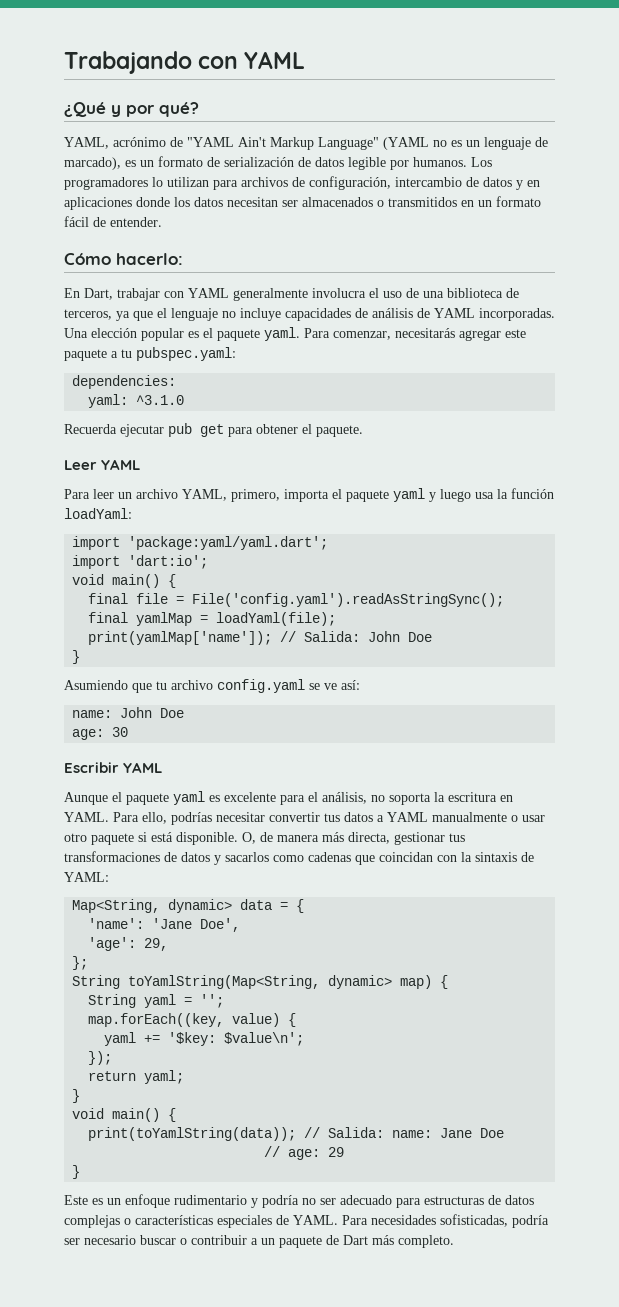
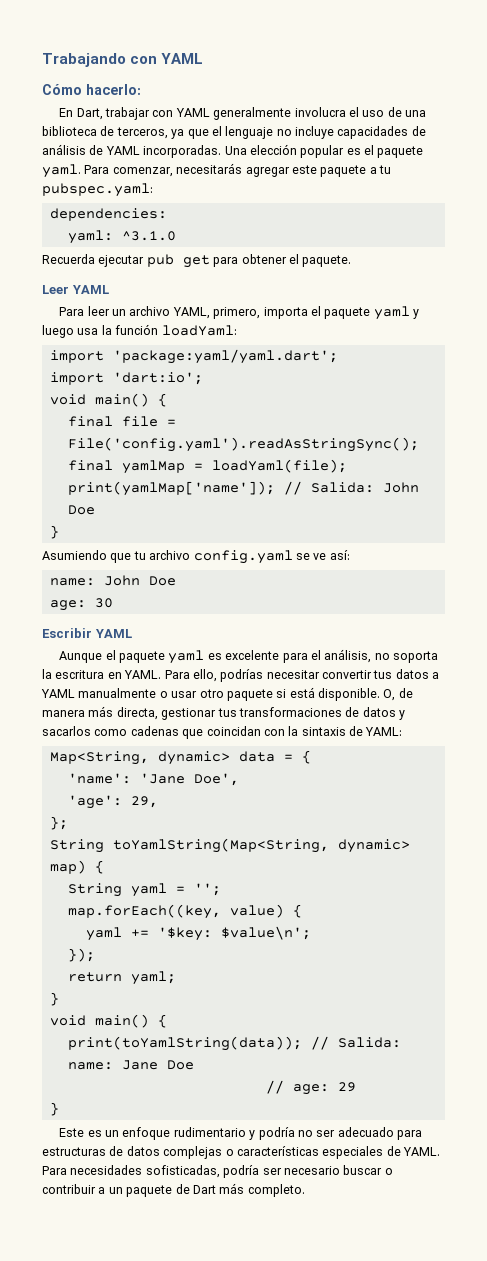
- ¿Qué y por qué?
- YAML, acrónimo de "YAML Ain't Markup Language" (YAML no es un lenguaje de marcado), es un formato de serialización de datos legible por humanos. Los programadores lo utilizan para archivos de configuración, intercambio de datos y en aplicaciones donde los datos necesitan ser almacenados o transmitidos en un formato fácil de entender.

